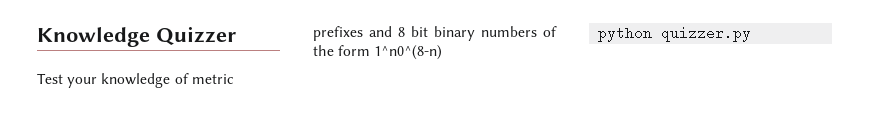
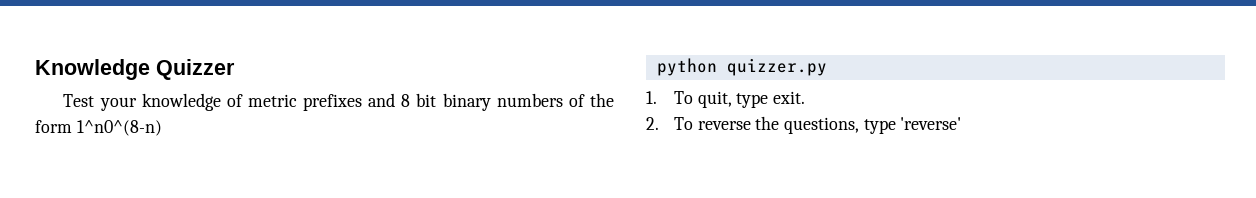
+ 1. To quit, type exit.
+ 2. To reverse the questions, type 'reverse'

